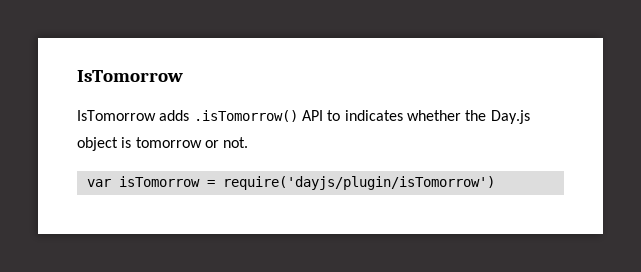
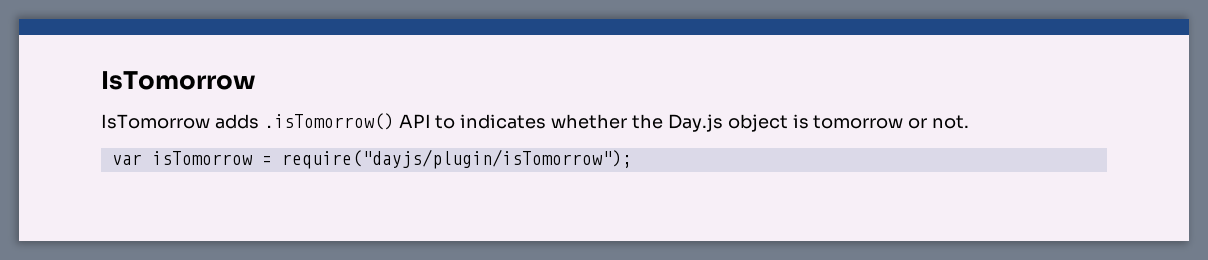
- var isTomorrow = require('dayjs/plugin/isTomorrow')
+ var isTomorrow = require("dayjs/plugin/isTomorrow");

